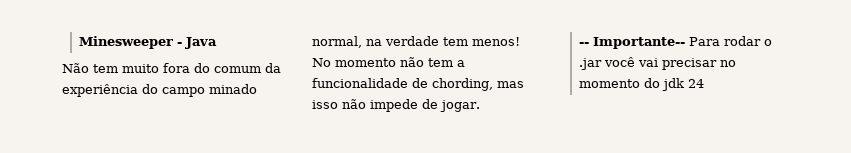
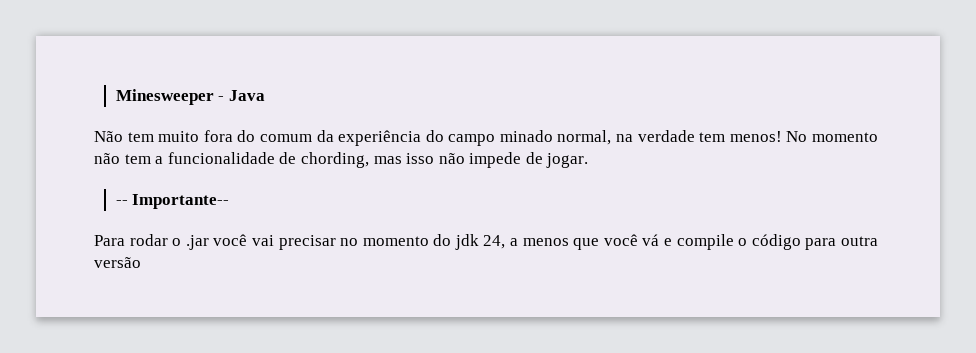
- -- Importante-- Para rodar o .jar você vai precisar no momento do jdk 24
+ -- Importante--
+ Para rodar o .jar você vai precisar no momento do jdk 24, a menos que você vá e compile o código para outra versão

